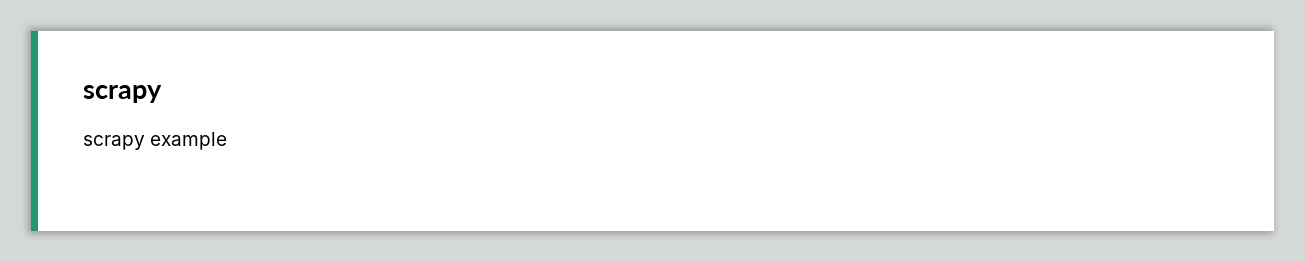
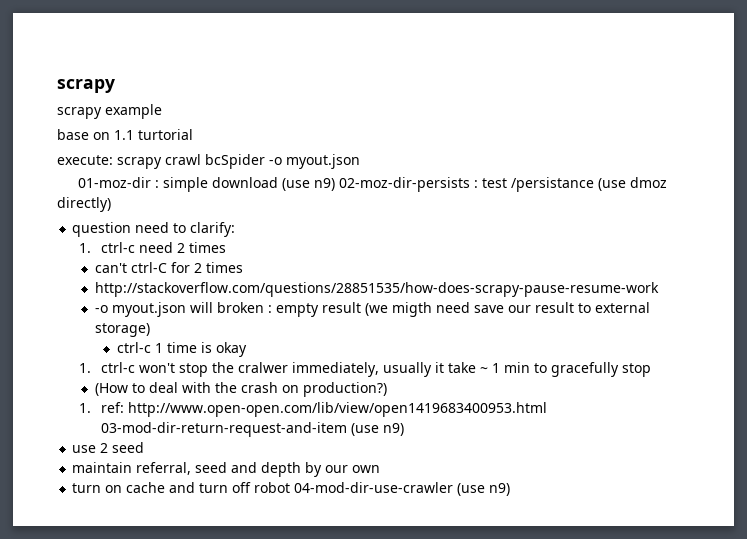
+ base on 1.1 turtorial
+ execute: scrapy crawl bcSpider -o myout.json
+ 01-moz-dir : simple download (use n9) 02-moz-dir-persists : test /persistance (use dmoz directly)
+ question need to clarify:
+ 1. ctrl-c need 2 times
+ can't ctrl-C for 2 times
+ http://stackoverflow.com/questions/28851535/how-does-scrapy-pause-resume-work
+ -o myout.json will broken : empty result (we migth need save our result to external storage)
+ ctrl-c 1 time is okay
+ 1. ctrl-c won't stop the cralwer immediately, usually it take ~ 1 min to gracefully stop
+ (How to deal with the crash on production?)
+ 1. ref: http://www.open-open.com/lib/view/open1419683400953.html 03-mod-dir-return-request-and-item (use n9)
+ use 2 seed
+ maintain referral, seed and depth by our own
+ turn on cache and turn off robot 04-mod-dir-use-crawler (use n9)

